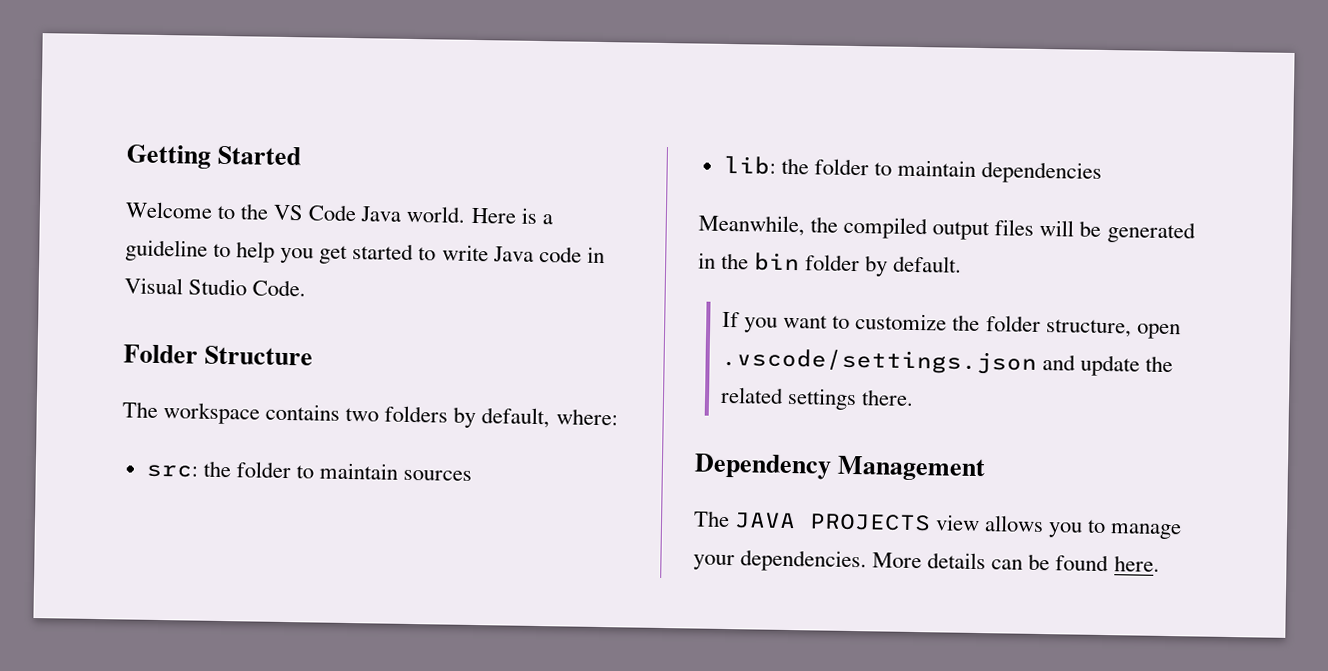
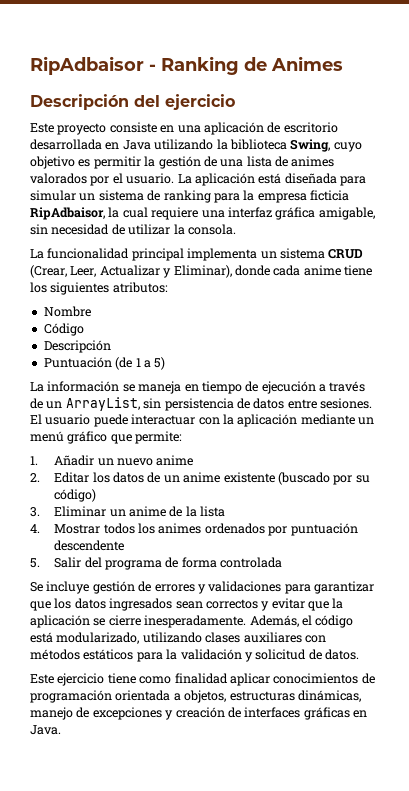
- Getting Started
- Welcome to the VS Code Java world. Here is a guideline to help you get started to write Java code in Visual Studio Code.
- Folder Structure
- The workspace contains two folders by default, where:
- src: the folder to maintain sources
- lib: the folder to maintain dependencies
- Meanwhile, the compiled output files will be generated in the bin folder by default.
- If you want to customize the folder structure, open .vscode/settings.json and update the related settings there.
- Dependency Management
- The JAVA PROJECTS view allows you to manage your dependencies. More details can be found here.
+ RipAdbaisor - Ranking de Animes
+ Descripción del ejercicio
+ Este proyecto consiste en una aplicación de escritorio desarrollada en Java utilizando la biblioteca Swing, cuyo objetivo es permitir la gestión de una lista de animes valorados por el usuario. La aplicación está diseñada para simular un sistema de ranking para la empresa ficticia RipAdbaisor, la cual requiere una interfaz gráfica amigable, sin necesidad de utilizar la consola.
+ La funcionalidad principal implementa un sistema CRUD (Crear, Leer, Actualizar y Eliminar), donde cada anime tiene los siguientes atributos:
+ Nombre
+ Código
+ Descripción
+ Puntuación (de 1 a 5)
+ La información se maneja en tiempo de ejecución a través de un ArrayList, sin persistencia de datos entre sesiones. El usuario puede interactuar con la aplicación mediante un menú gráfico que permite:
+ 1. Añadir un nuevo anime
+ 2. Editar los datos de un anime existente (buscado por su código)
+ 3. Eliminar un anime de la lista
+ 4. Mostrar todos los animes ordenados por puntuación descendente
+ 5. Salir del programa de forma controlada
+ Se incluye gestión de errores y validaciones para garantizar que los datos ingresados sean correctos y evitar que la aplicación se cierre inesperadamente. Además, el código está modularizado, utilizando clases auxiliares con métodos estáticos para la validación y solicitud de datos.
+ Este ejercicio tiene como finalidad aplicar conocimientos de programación orientada a objetos, estructuras dinámicas, manejo de excepciones y creación de interfaces gráficas en Java.

